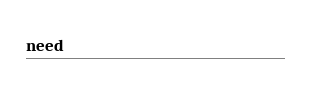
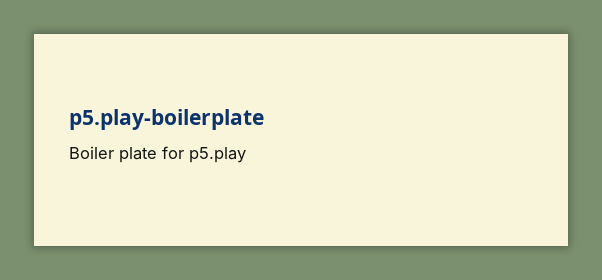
- need
+ p5.play-boilerplate
+ Boiler plate for p5.play

